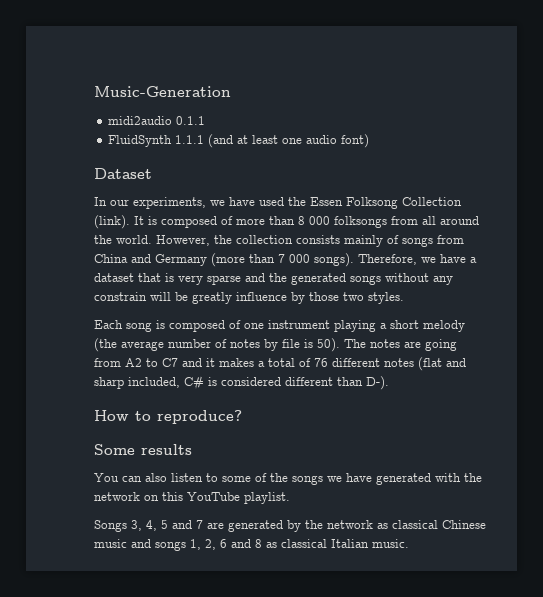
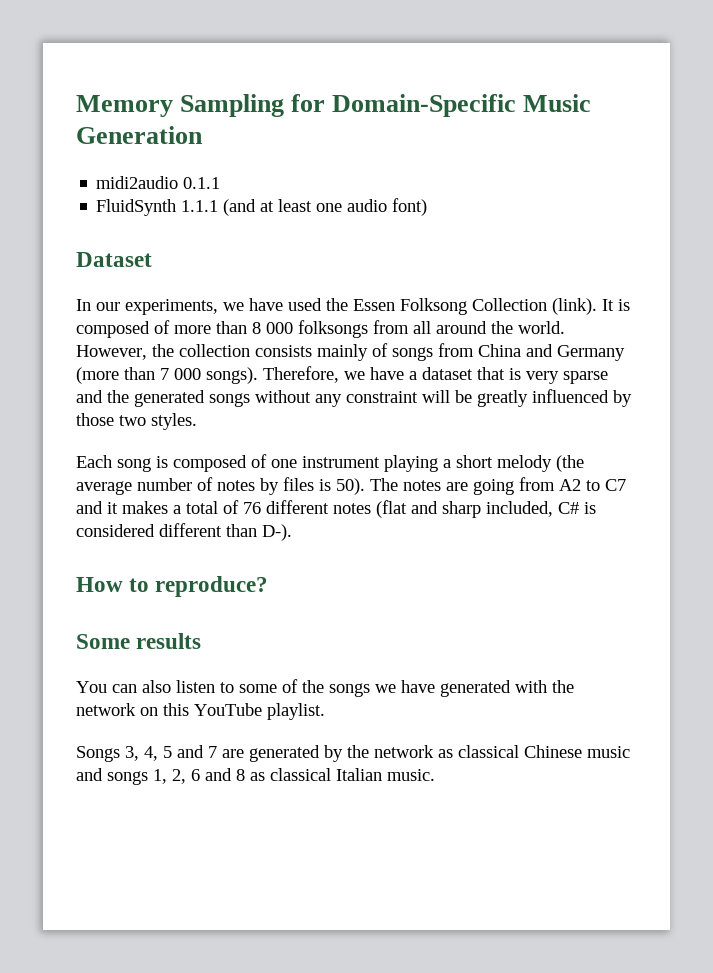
- Music-Generation
+ Memory Sampling for Domain-Specific Music Generation
- Therefore, we have a dataset that is very sparse and the generated songs without any constrain will be greatly influence by those two styles.
+ Therefore, we have a dataset that is very sparse and the generated songs without any constraint will be greatly influenced by those two styles.
- Each song is composed of one instrument playing a short melody (the average number of notes by file is 50).
+ Each song is composed of one instrument playing a short melody (the average number of notes by files is 50).

